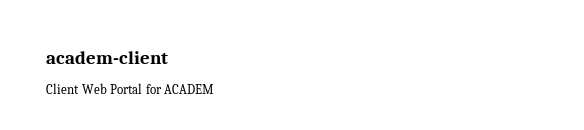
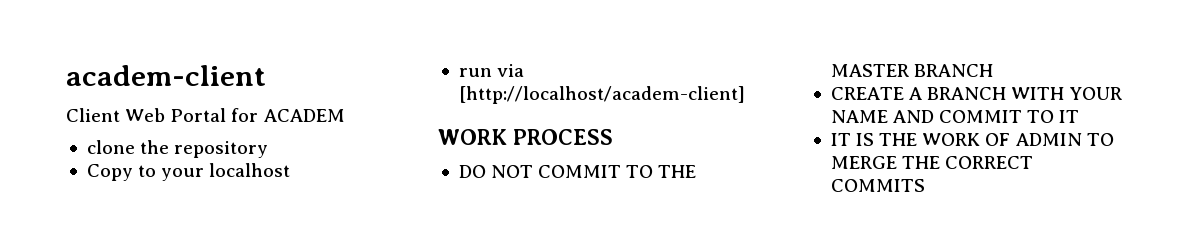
+ clone the repository
+ Copy to your localhost
+ run via [http://localhost/academ-client]
+ WORK PROCESS
+ DO NOT COMMIT TO THE MASTER BRANCH
+ CREATE A BRANCH WITH YOUR NAME AND COMMIT TO IT
+ IT IS THE WORK OF ADMIN TO MERGE THE CORRECT COMMITS

